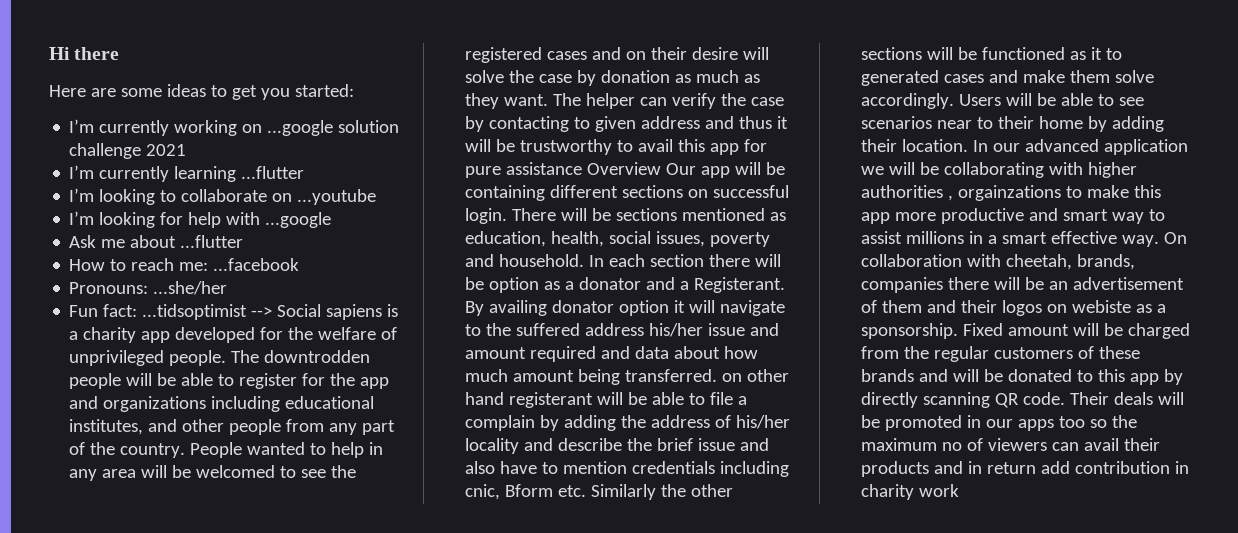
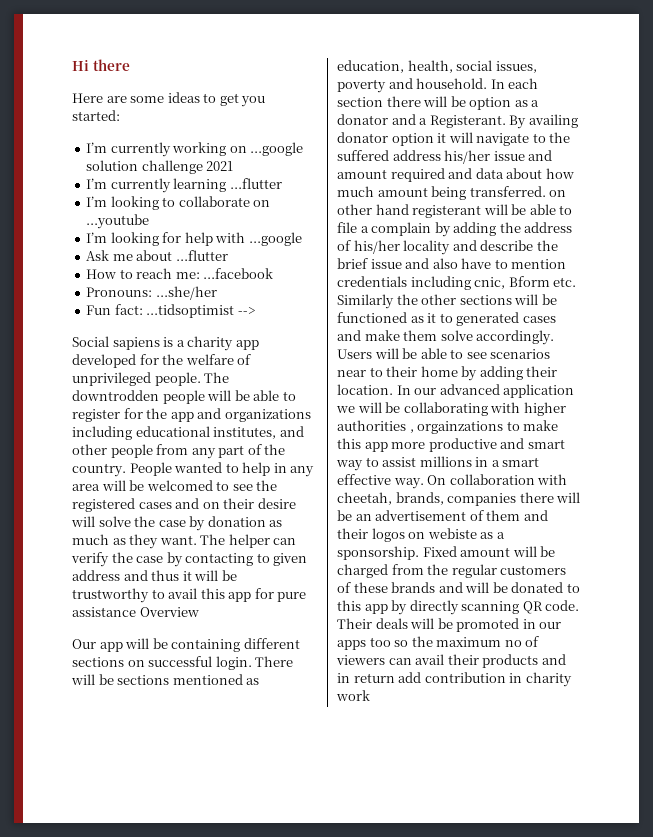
- Fun fact: ...tidsoptimist --> Social sapiens is a charity app developed for the welfare of unprivileged people.
+ Fun fact: ...tidsoptimist -->
+ Social sapiens is a charity app developed for the welfare of unprivileged people.
- The helper can verify the case by contacting to given address and thus it will be trustworthy to avail this app for pure assistance Overview Our app will be containing different sections on successful login.
+ The helper can verify the case by contacting to given address and thus it will be trustworthy to avail this app for pure assistance Overview
+ Our app will be containing different sections on successful login.

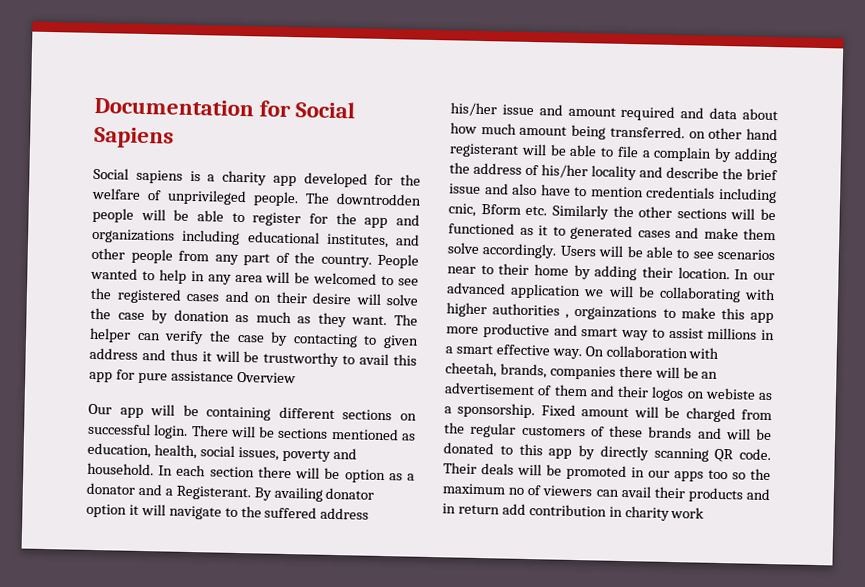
- Hi there
- Here are some ideas to get you started:
- I’m currently working on ...google solution challenge 2021
- I’m currently learning ...flutter
- I’m looking to collaborate on ...youtube
- I’m looking for help with ...google
- Ask me about ...flutter
- How to reach me: ...facebook
- Pronouns: ...she/her
- Fun fact: ...tidsoptimist -->
+ Documentation for Social Sapiens

